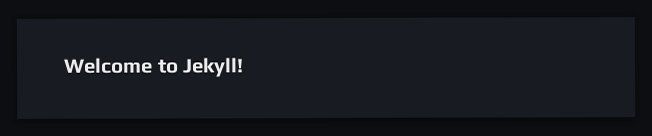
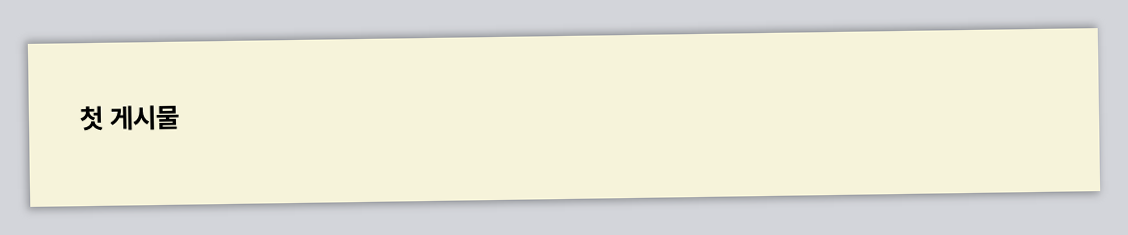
- Welcome to Jekyll!
+ 첫 게시물

